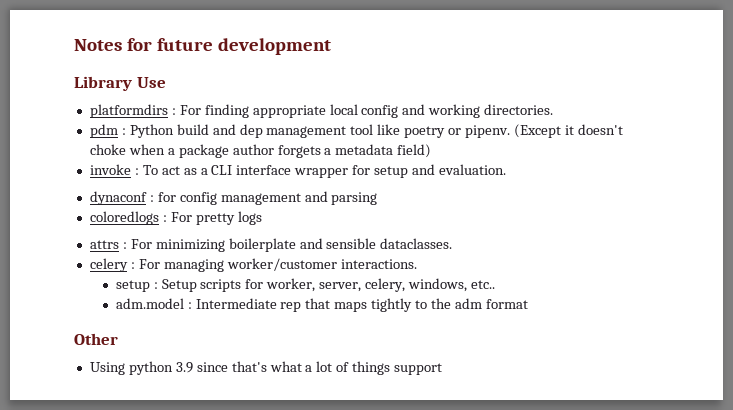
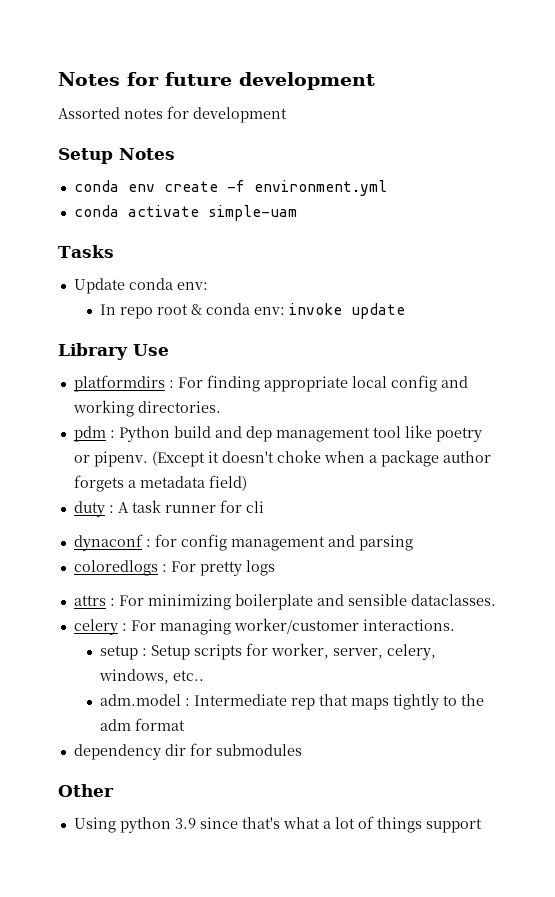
+ Assorted notes for development
+ Setup Notes
+ conda env create -f environment.yml
+ conda activate simple-uam
+ Tasks
+ Update conda env:
+ In repo root & conda env: invoke update
- invoke : To act as a CLI interface wrapper for setup and evaluation.
+ duty : A task runner for cli
+ dependency dir for submodules

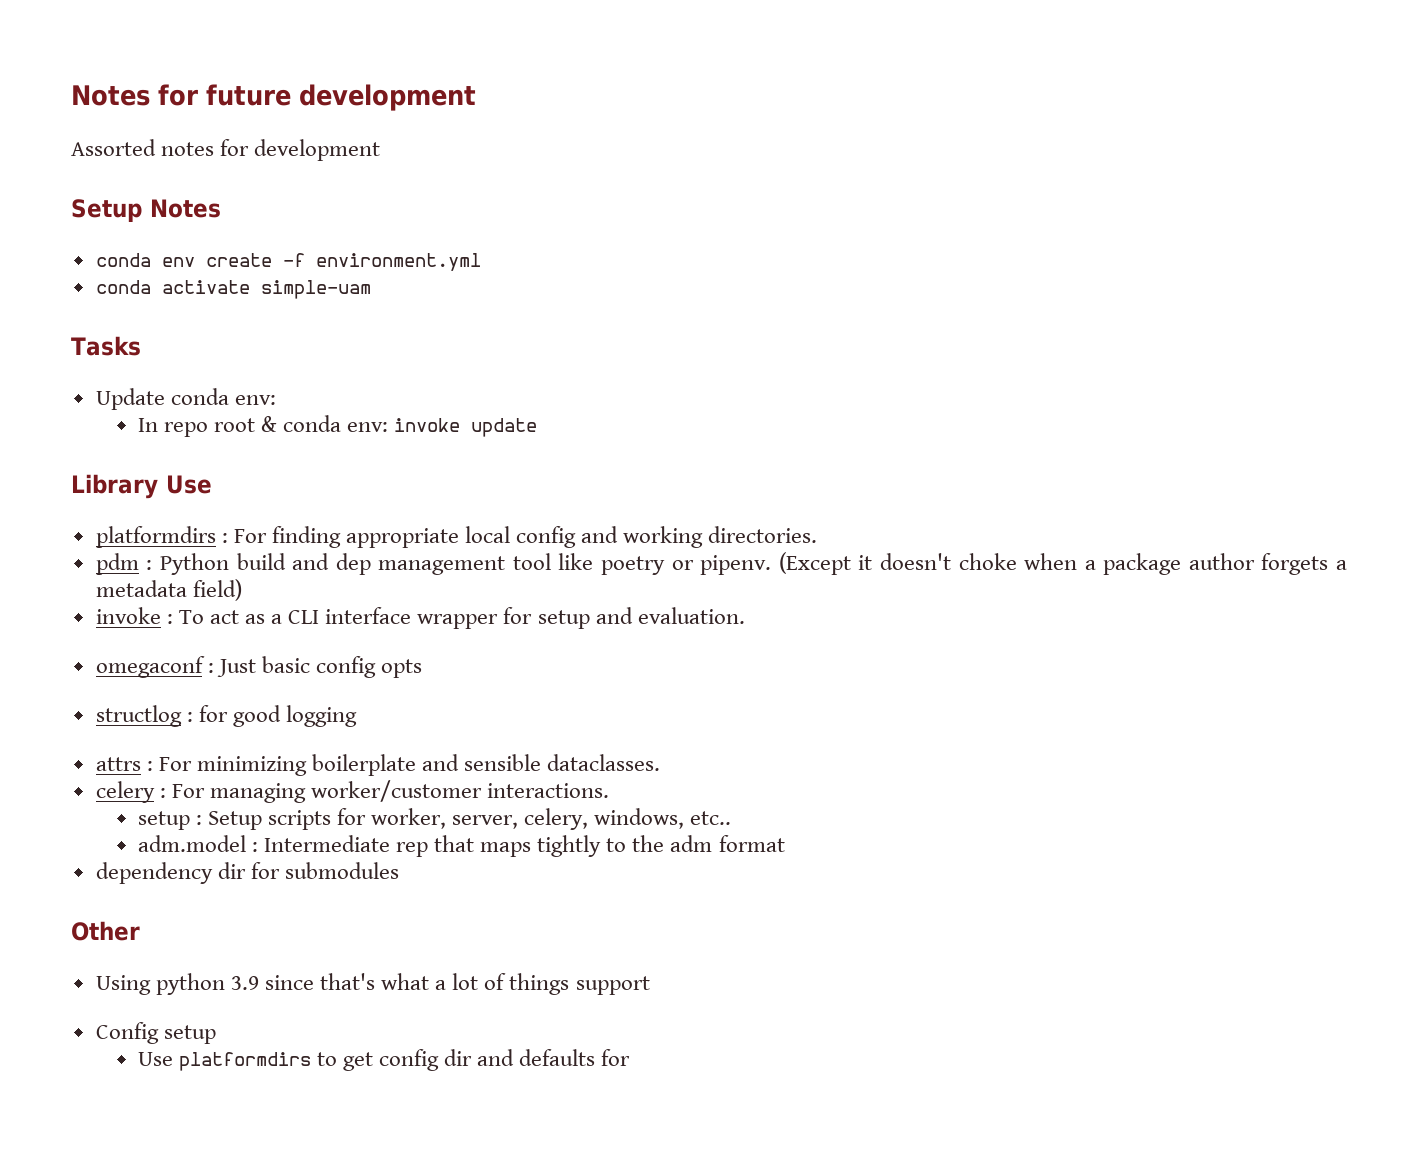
- duty : A task runner for cli
- dynaconf : for config management and parsing
- coloredlogs : For pretty logs
+ invoke : To act as a CLI interface wrapper for setup and evaluation.
+ omegaconf : Just basic config opts
+ structlog : for good logging
+ Config setup
+ Use platformdirs to get config dir and defaults for

